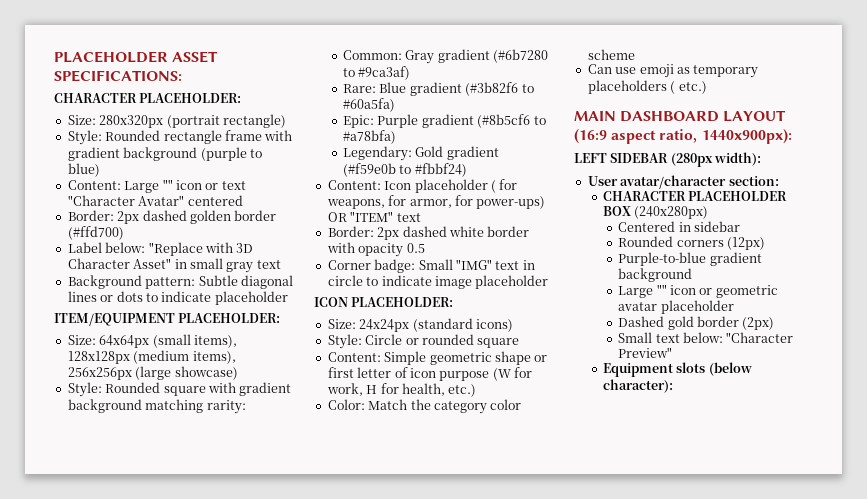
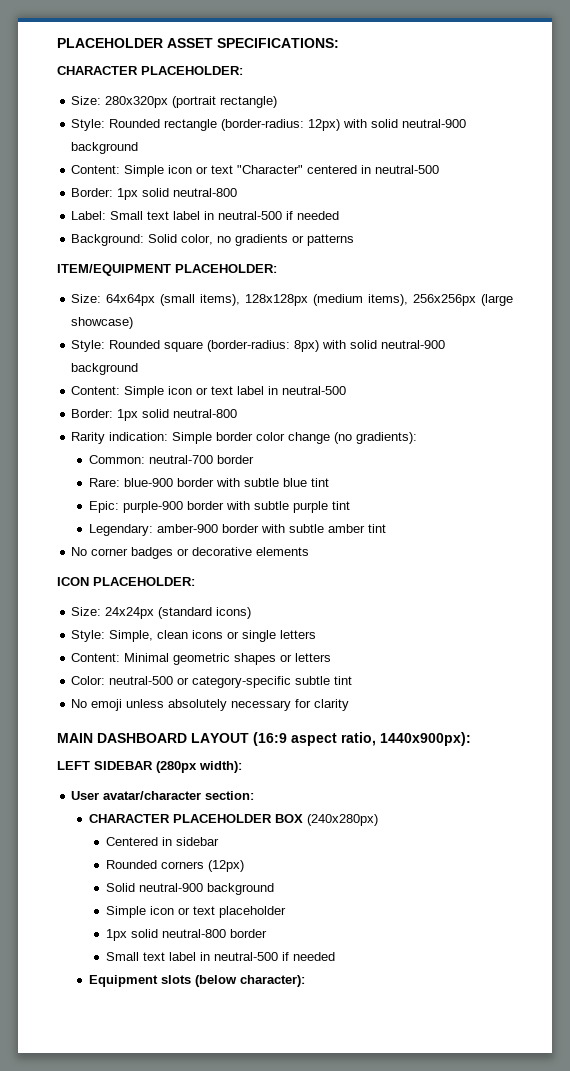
- Style: Rounded rectangle frame with gradient background (purple to blue)
- Content: Large "" icon or text "Character Avatar" centered
- Border: 2px dashed golden border (#ffd700)
- Label below: "Replace with 3D Character Asset" in small gray text
- Background pattern: Subtle diagonal lines or dots to indicate placeholder
+ Style: Rounded rectangle (border-radius: 12px) with solid neutral-900 background
+ Content: Simple icon or text "Character" centered in neutral-500
+ Border: 1px solid neutral-800
+ Label: Small text label in neutral-500 if needed
+ Background: Solid color, no gradients or patterns
- Style: Rounded square with gradient background matching rarity:
- Common: Gray gradient (#6b7280 to #9ca3af)
- Rare: Blue gradient (#3b82f6 to #60a5fa)
- Epic: Purple gradient (#8b5cf6 to #a78bfa)
- Legendary: Gold gradient (#f59e0b to #fbbf24)
- Content: Icon placeholder ( for weapons, for armor, for power-ups) OR "ITEM" text
- Border: 2px dashed white border with opacity 0.5
- Corner badge: Small "IMG" text in circle to indicate image placeholder
+ Style: Rounded square (border-radius: 8px) with solid neutral-900 background
+ Content: Simple icon or text label in neutral-500
+ Border: 1px solid neutral-800
+ Rarity indication: Simple border color change (no gradients):
+ Common: neutral-700 border
+ Rare: blue-900 border with subtle blue tint
+ Epic: purple-900 border with subtle purple tint
+ Legendary: amber-900 border with subtle amber tint
+ No corner badges or decorative elements
- Style: Circle or rounded square
- Content: Simple geometric shape or first letter of icon purpose (W for work, H for health, etc.)
- Color: Match the category color scheme
- Can use emoji as temporary placeholders ( etc.)
+ Style: Simple, clean icons or single letters
+ Content: Minimal geometric shapes or letters
+ Color: neutral-500 or category-specific subtle tint
+ No emoji unless absolutely necessary for clarity
- Purple-to-blue gradient background
- Large "" icon or geometric avatar placeholder
- Dashed gold border (2px)
- Small text below: "Character Preview"
+ Solid neutral-900 background
+ Simple icon or text placeholder
+ 1px solid neutral-800 border
+ Small text label in neutral-500 if needed

